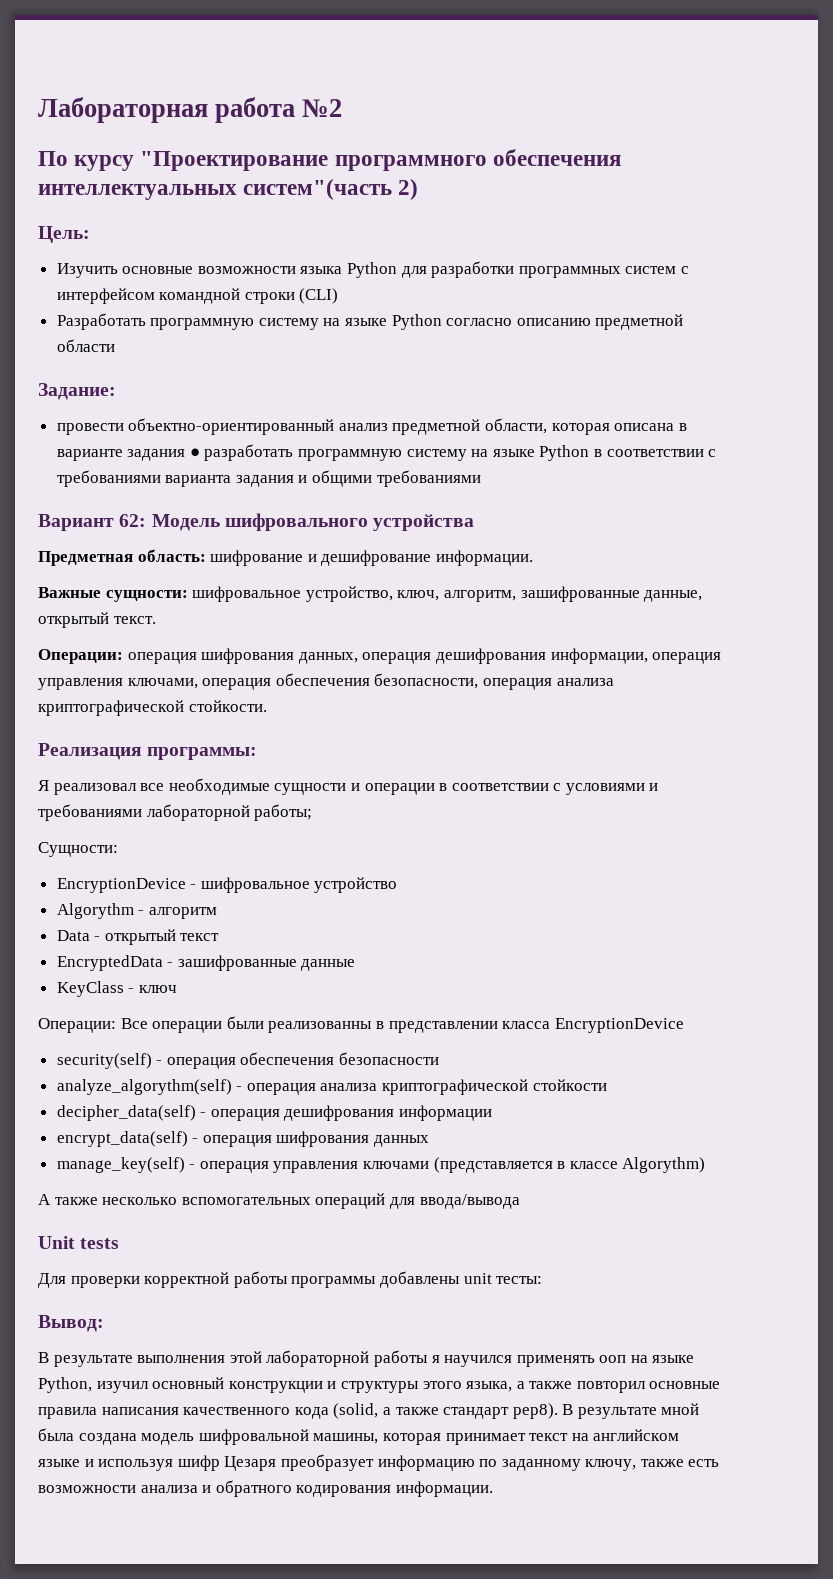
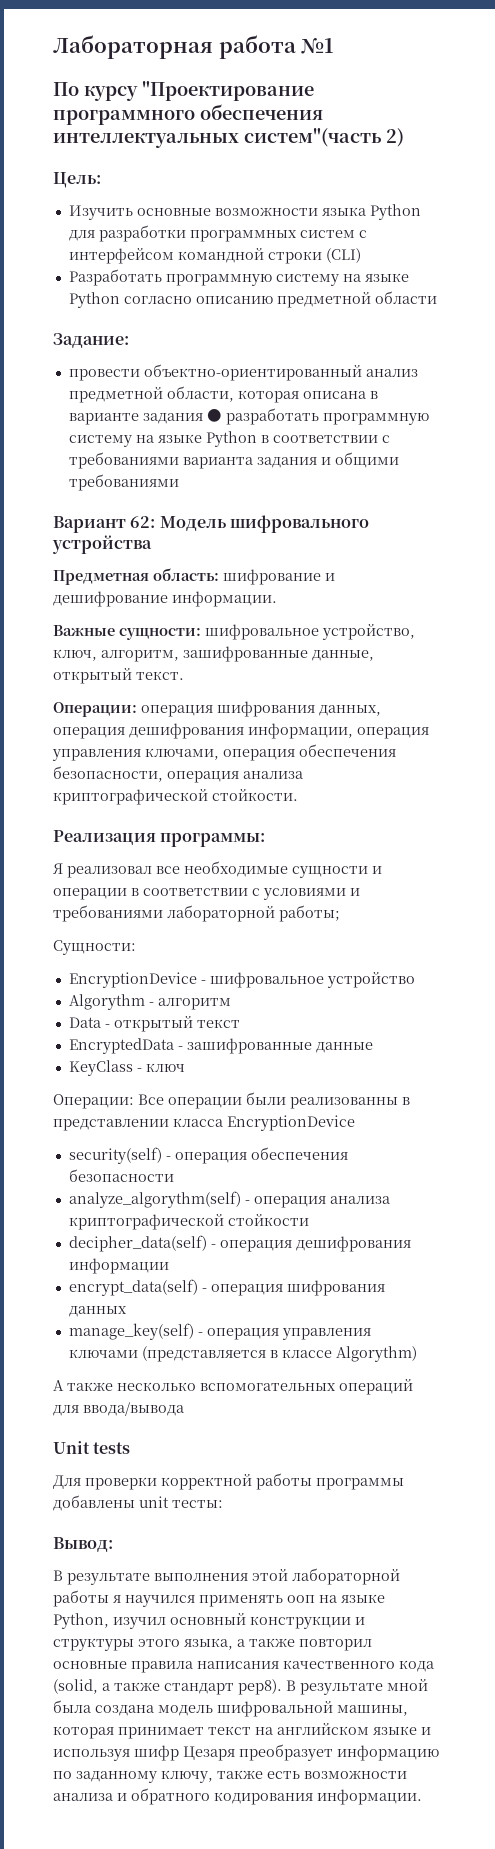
- Лабораторная работа №2
+ Лабораторная работа №1

